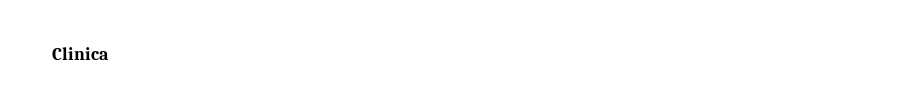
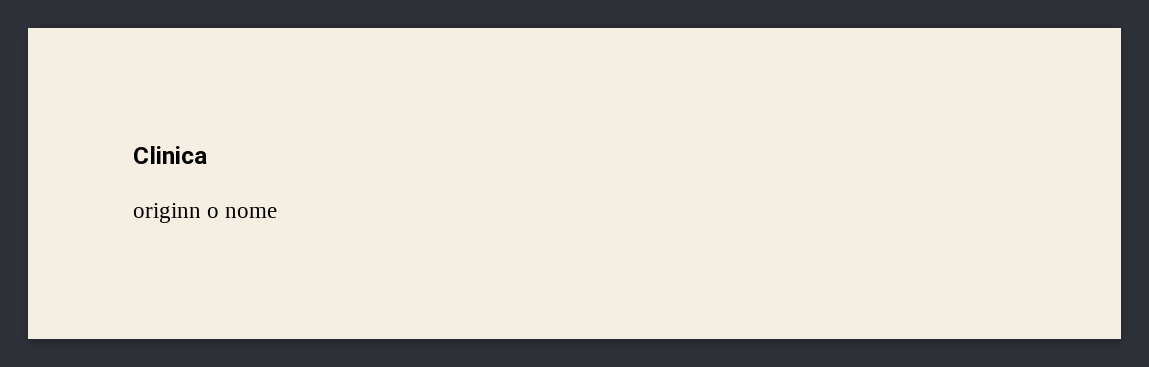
+ originn o nome

